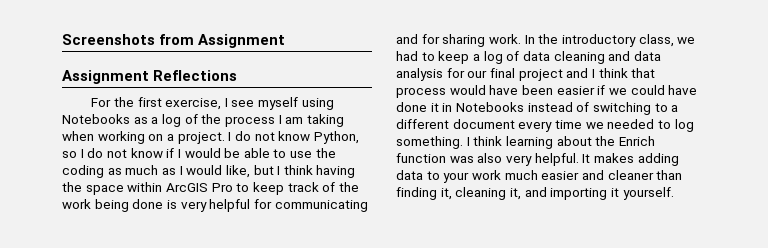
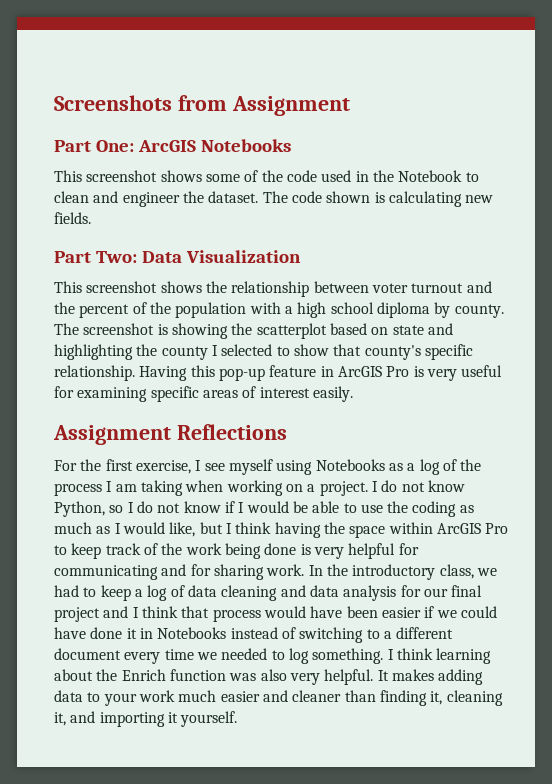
+ Part One: ArcGIS Notebooks
+ This screenshot shows some of the code used in the Notebook to clean and engineer the dataset. The code shown is calculating new fields.
+ Part Two: Data Visualization
+ This screenshot shows the relationship between voter turnout and the percent of the population with a high school diploma by county. The screenshot is showing the scatterplot based on state and highlighting the county I selected to show that county's specific relationship. Having this pop-up feature in ArcGIS Pro is very useful for examining specific areas of interest easily.

